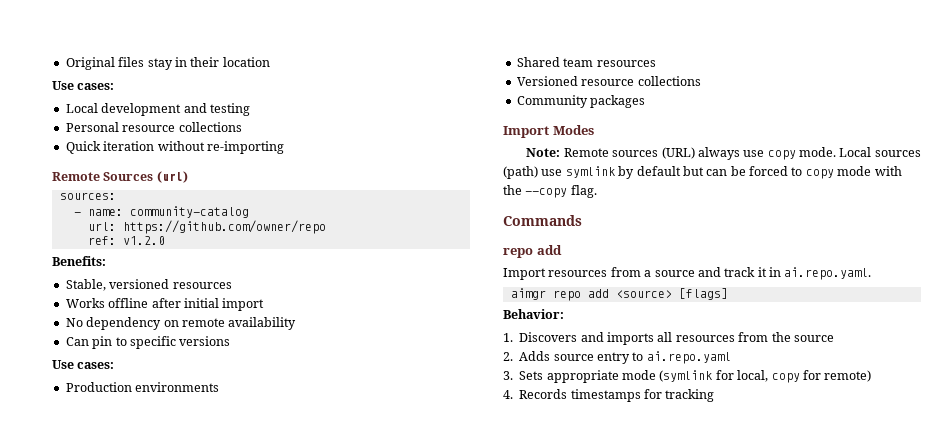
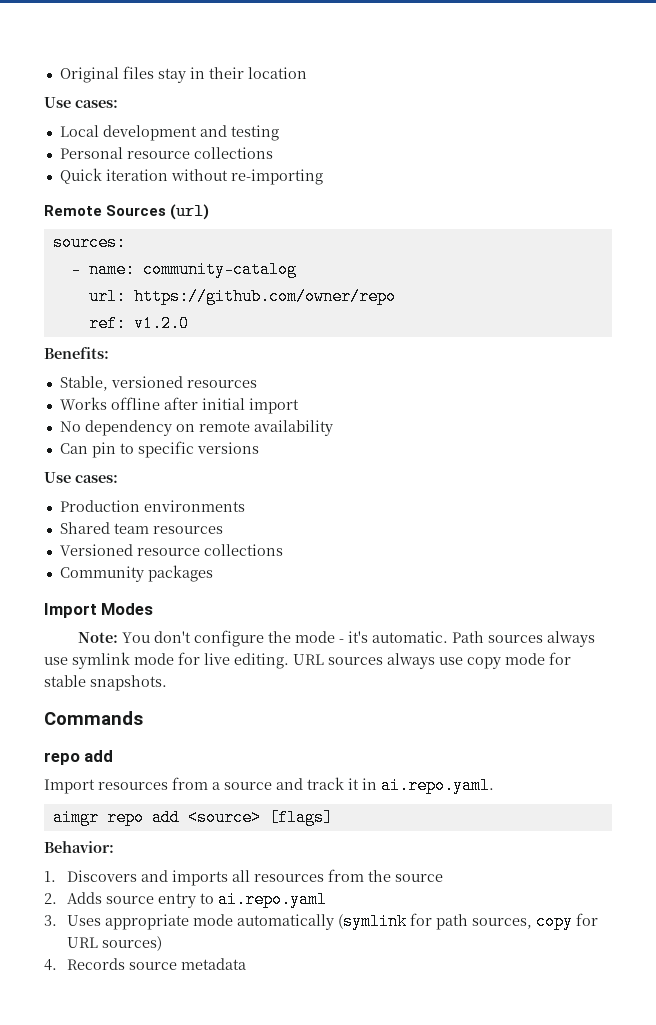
- Note: Remote sources (URL) always use copy mode. Local sources (path) use symlink by default but can be forced to copy mode with the --copy flag.
+ Note: You don't configure the mode - it's automatic. Path sources always use symlink mode for live editing. URL sources always use copy mode for stable snapshots.
- 3. Sets appropriate mode (symlink for local, copy for remote)
+ 3. Uses appropriate mode automatically (symlink for path sources, copy for URL sources)
- 4. Records timestamps for tracking
+ 4. Records source metadata

